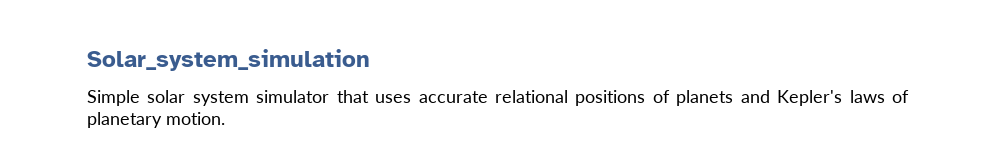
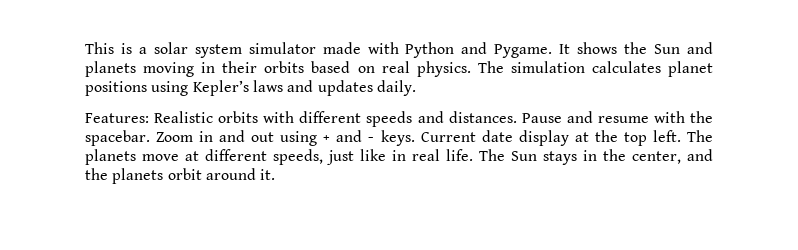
- Solar_system_simulation
- Simple solar system simulator that uses accurate relational positions of planets and Kepler's laws of planetary motion.
+ This is a solar system simulator made with Python and Pygame. It shows the Sun and planets moving in their orbits based on real physics. The simulation calculates planet positions using Kepler’s laws and updates daily.
+ Features: Realistic orbits with different speeds and distances. Pause and resume with the spacebar. Zoom in and out using + and - keys. Current date display at the top left. The planets move at different speeds, just like in real life. The Sun stays in the center, and the planets orbit around it.

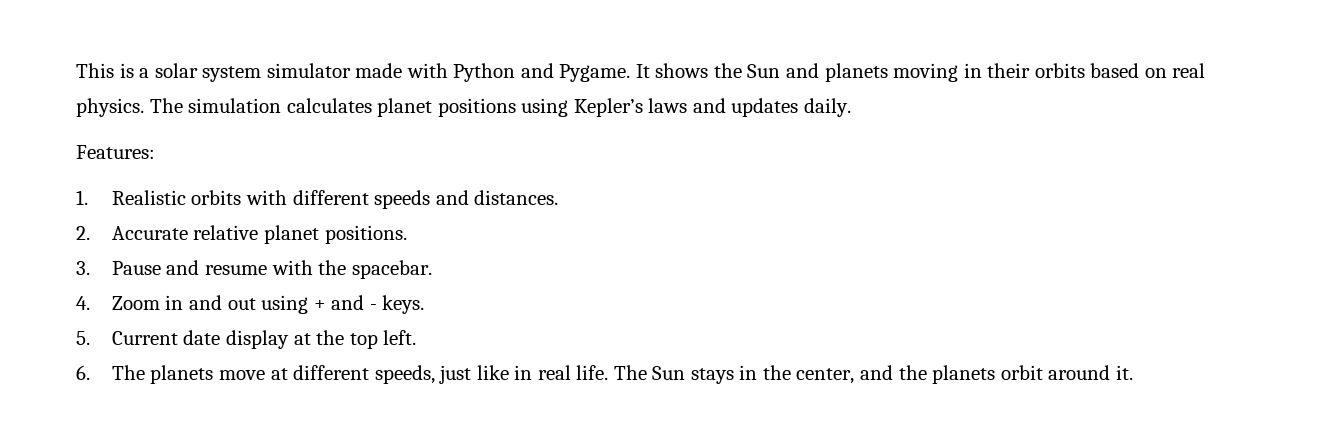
- Features: Realistic orbits with different speeds and distances. Pause and resume with the spacebar. Zoom in and out using + and - keys. Current date display at the top left. The planets move at different speeds, just like in real life.
+ Features:
+ 1. Realistic orbits with different speeds and distances.
+ 2. Accurate relative planet positions.
+ 3. Pause and resume with the spacebar.
+ 4. Zoom in and out using + and - keys.
+ 5. Current date display at the top left.
+ 6. The planets move at different speeds, just like in real life.

